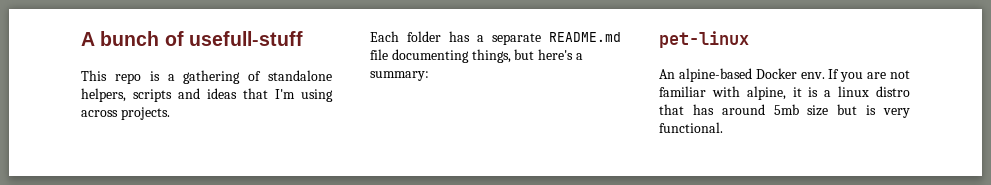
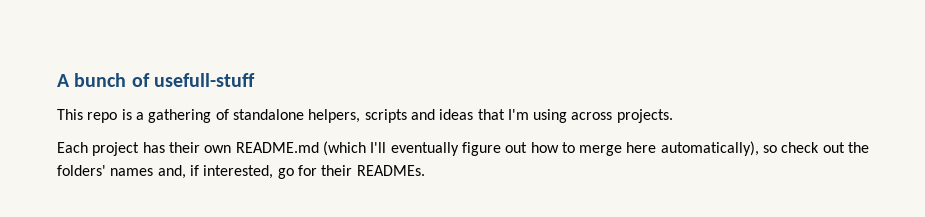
- Each folder has a separate README.md file documenting things, but here's a summary:
- pet-linux
- An alpine-based Docker env. If you are not familiar with alpine, it is a linux distro that has around 5mb size but is very functional.
+ Each project has their own README.md (which I'll eventually figure out how to merge here automatically), so check out the folders' names and, if interested, go for their READMEs.

